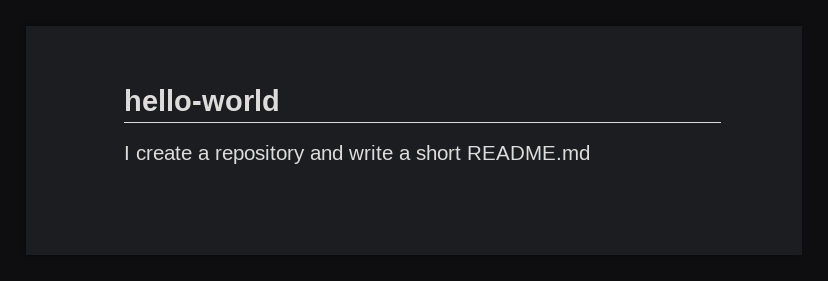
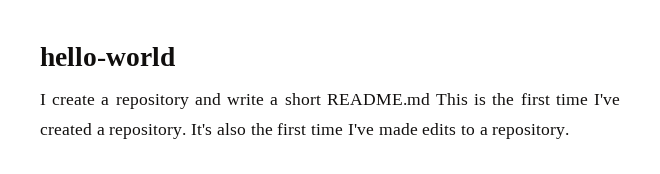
- I create a repository and write a short README.md
+ I create a repository and write a short README.md This is the first time I've created a repository. It's also the first time I've made edits to a repository.

